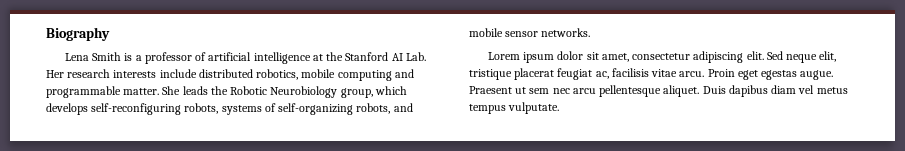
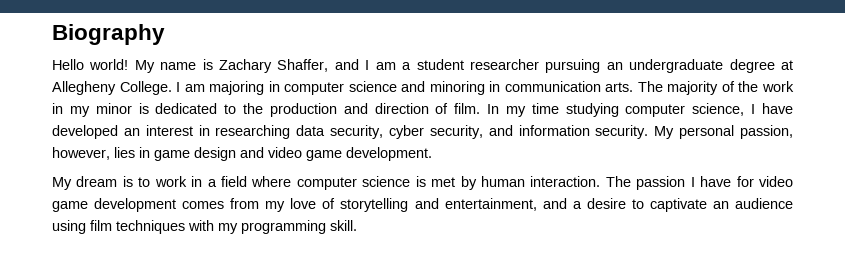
- Lena Smith is a professor of artificial intelligence at the Stanford AI Lab. Her research interests include distributed robotics, mobile computing and programmable matter. She leads the Robotic Neurobiology group, which develops self-reconfiguring robots, systems of self-organizing robots, and mobile sensor networks.
- Lorem ipsum dolor sit amet, consectetur adipiscing elit. Sed neque elit, tristique placerat feugiat ac, facilisis vitae arcu. Proin eget egestas augue. Praesent ut sem nec arcu pellentesque aliquet. Duis dapibus diam vel metus tempus vulputate.
+ Hello world! My name is Zachary Shaffer, and I am a student researcher pursuing an undergraduate degree at Allegheny College. I am majoring in computer science and minoring in communication arts. The majority of the work in my minor is dedicated to the production and direction of film. In my time studying computer science, I have developed an interest in researching data security, cyber security, and information security. My personal passion, however, lies in game design and video game development.
+ My dream is to work in a field where computer science is met by human interaction. The passion I have for video game development comes from my love of storytelling and entertainment, and a desire to captivate an audience using film techniques with my programming skill.

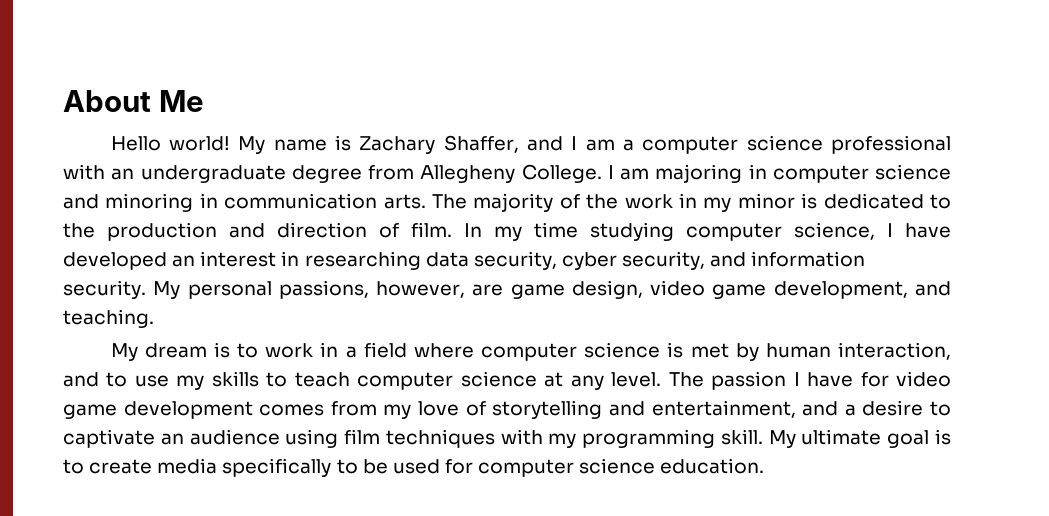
- Biography
+ About Me
- My name is Zachary Shaffer, and I am a student researcher pursuing an undergraduate degree at Allegheny College.
+ My name is Zachary Shaffer, and I am a computer science professional with an undergraduate degree from Allegheny College.
- My personal passion, however, lies in game design and video game development.
+ My personal passions, however, are game design, video game development, and teaching.
- My dream is to work in a field where computer science is met by human interaction.
+ My dream is to work in a field where computer science is met by human interaction, and to use my skills to teach computer science at any level.
+ My ultimate goal is to create media specifically to be used for computer science education.

